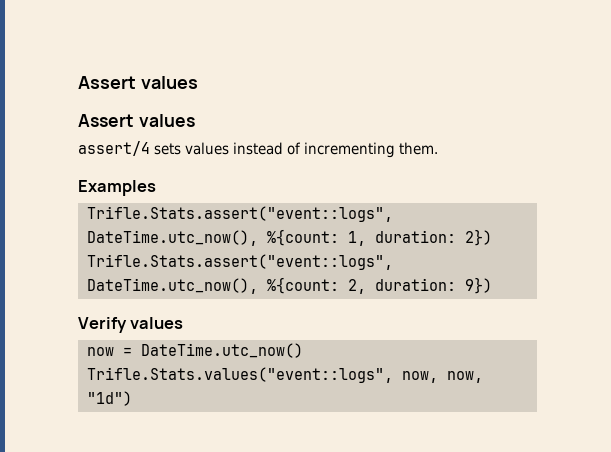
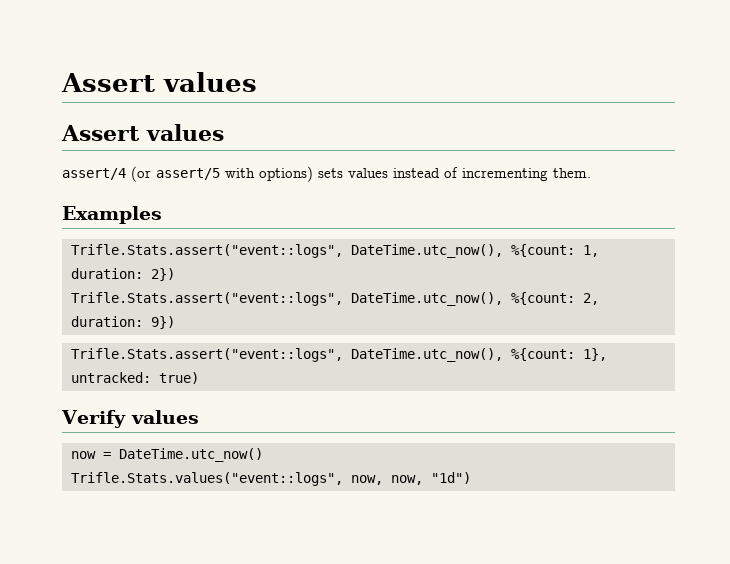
- assert/4 sets values instead of incrementing them.
+ assert/4 (or assert/5 with options) sets values instead of incrementing them.
+ Trifle.Stats.assert("event::logs", DateTime.utc_now(), %{count: 1}, untracked: true)

